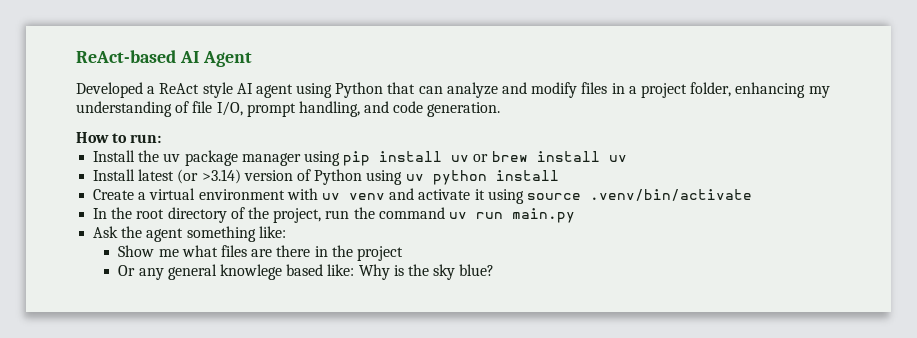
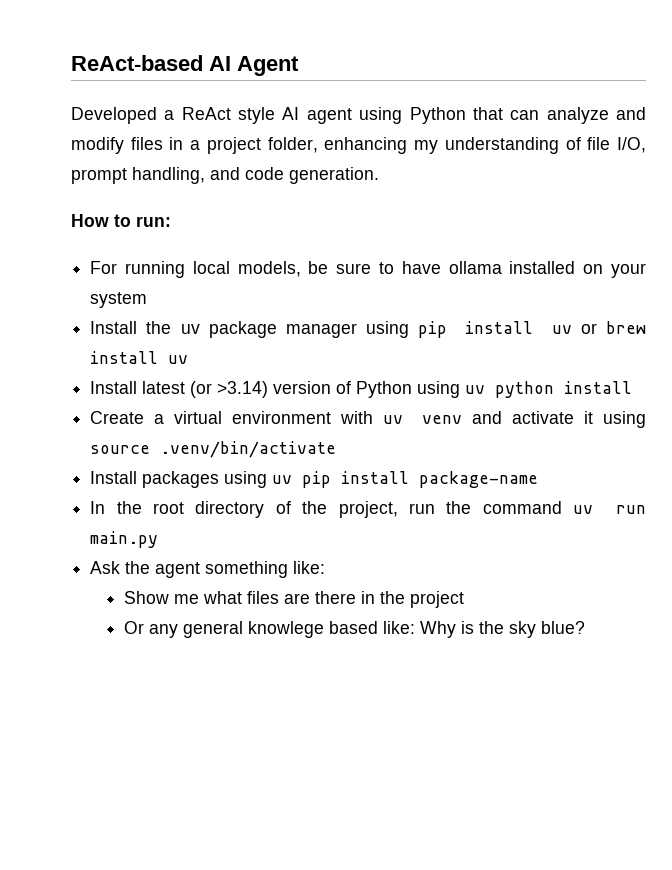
+ For running local models, be sure to have ollama installed on your system
+ Install packages using uv pip install package-name

